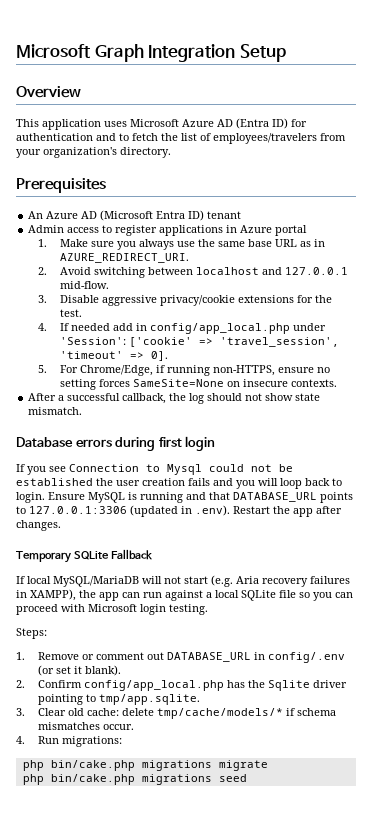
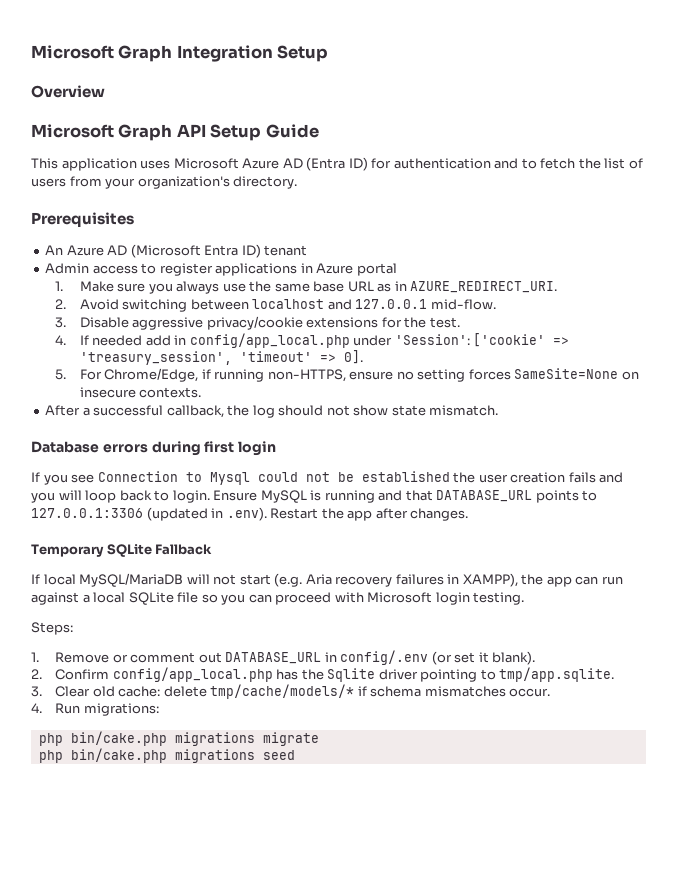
+ Microsoft Graph API Setup Guide
- This application uses Microsoft Azure AD (Entra ID) for authentication and to fetch the list of employees/travelers from your organization's directory.
+ This application uses Microsoft Azure AD (Entra ID) for authentication and to fetch the list of users from your organization's directory.
- 4. If needed add in config/app_local.php under 'Session': ['cookie' => 'travel_session', 'timeout' => 0].
+ 4. If needed add in config/app_local.php under 'Session': ['cookie' => 'treasury_session', 'timeout' => 0].

